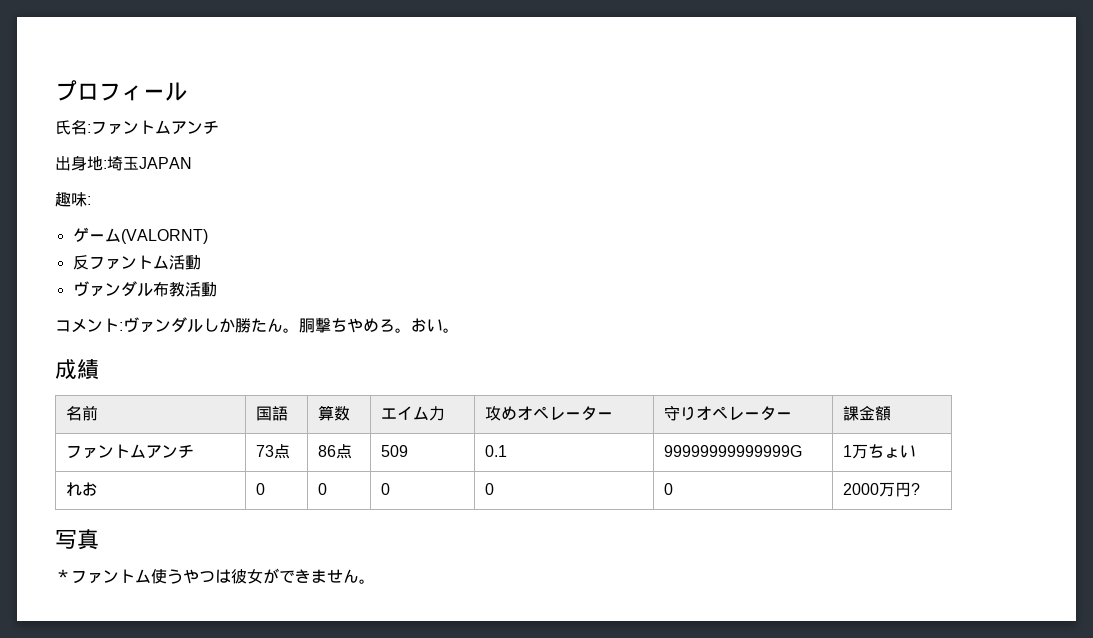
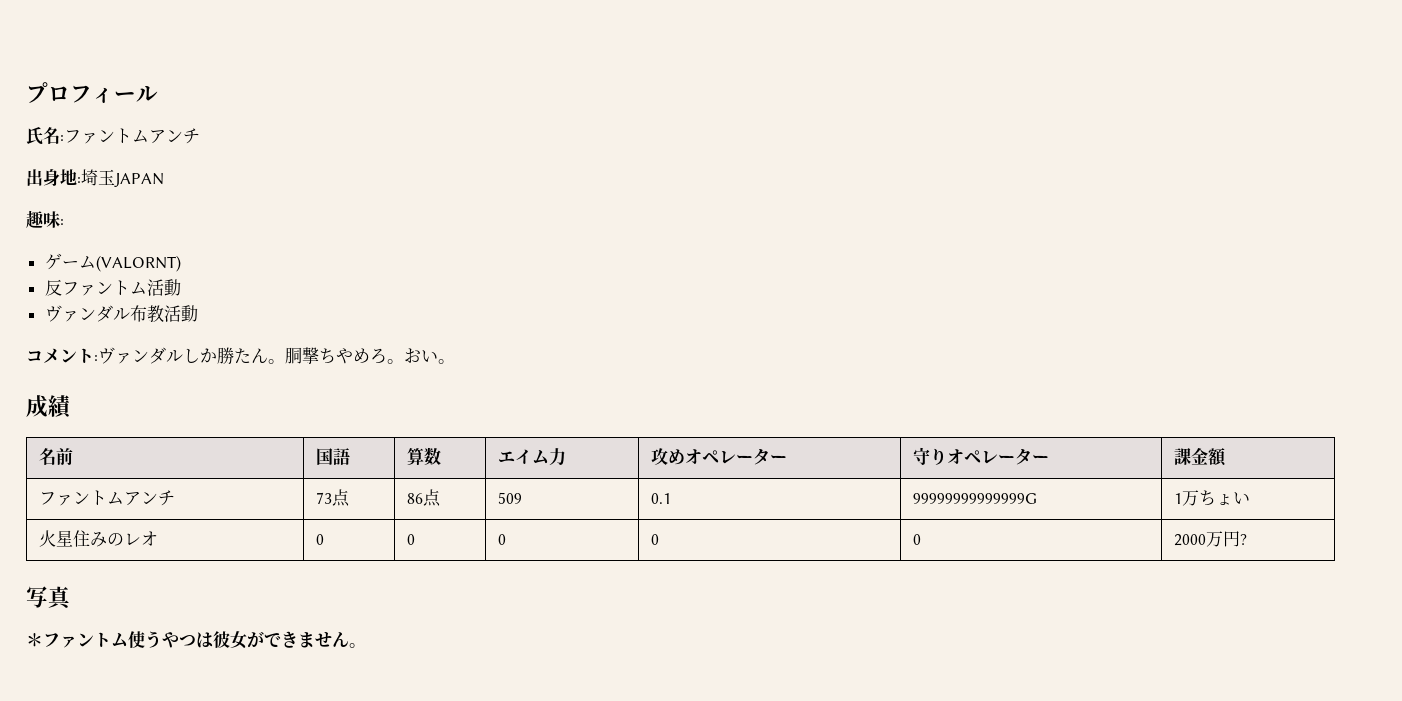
- れお | 0 | 0 | 0 | 0 | 0 | 2000万円?
+ 火星住みのレオ | 0 | 0 | 0 | 0 | 0 | 2000万円?

